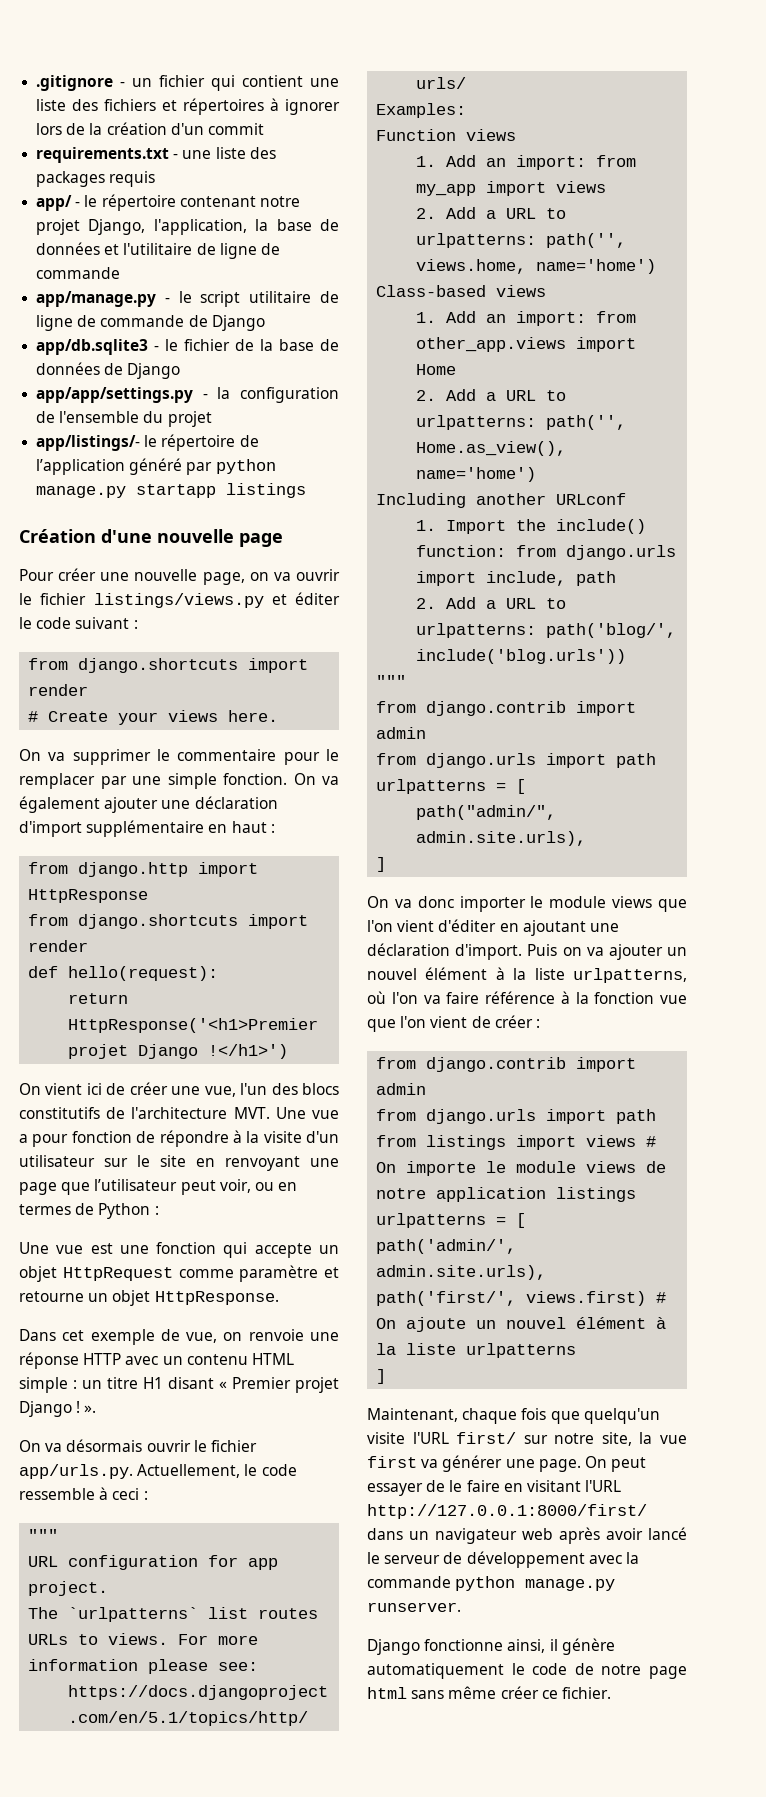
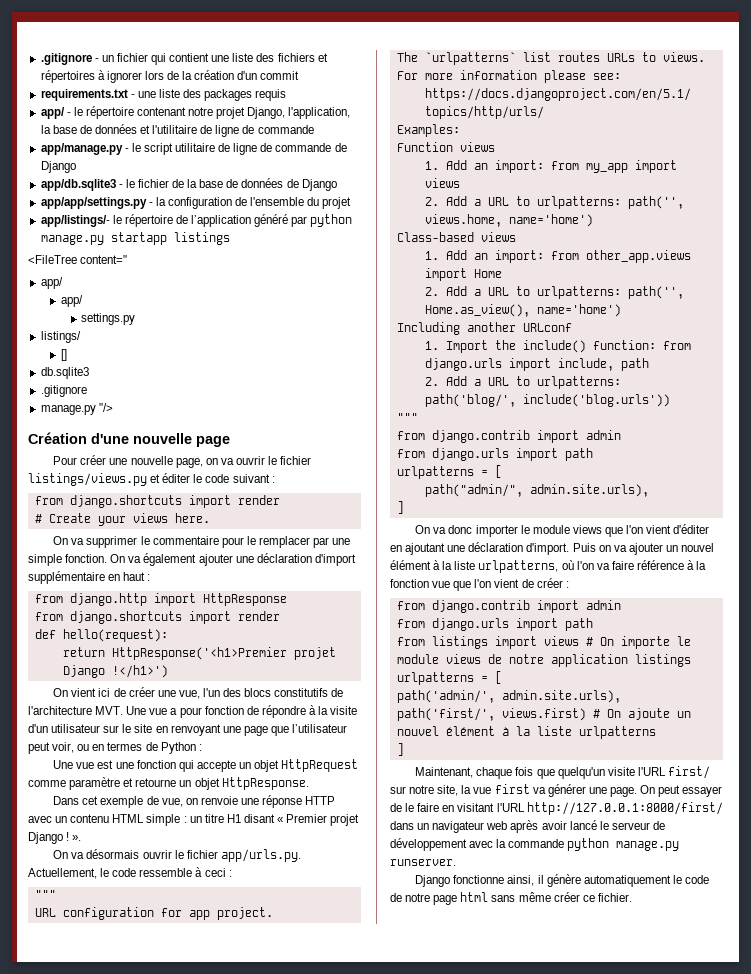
+ <FileTree content="
+ app/
+ app/
+ settings.py
+ listings/
+ []
+ db.sqlite3
+ .gitignore
+ manage.py "/>

